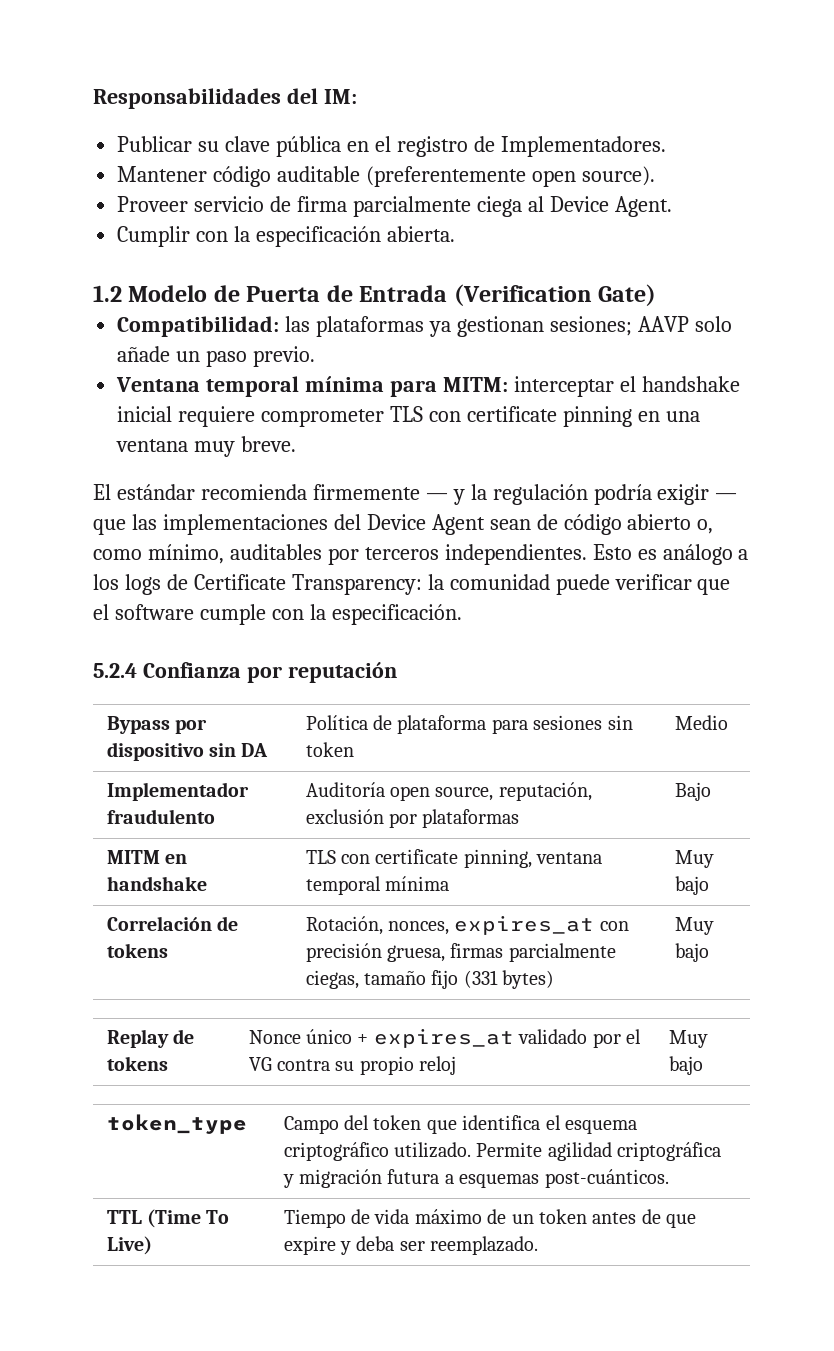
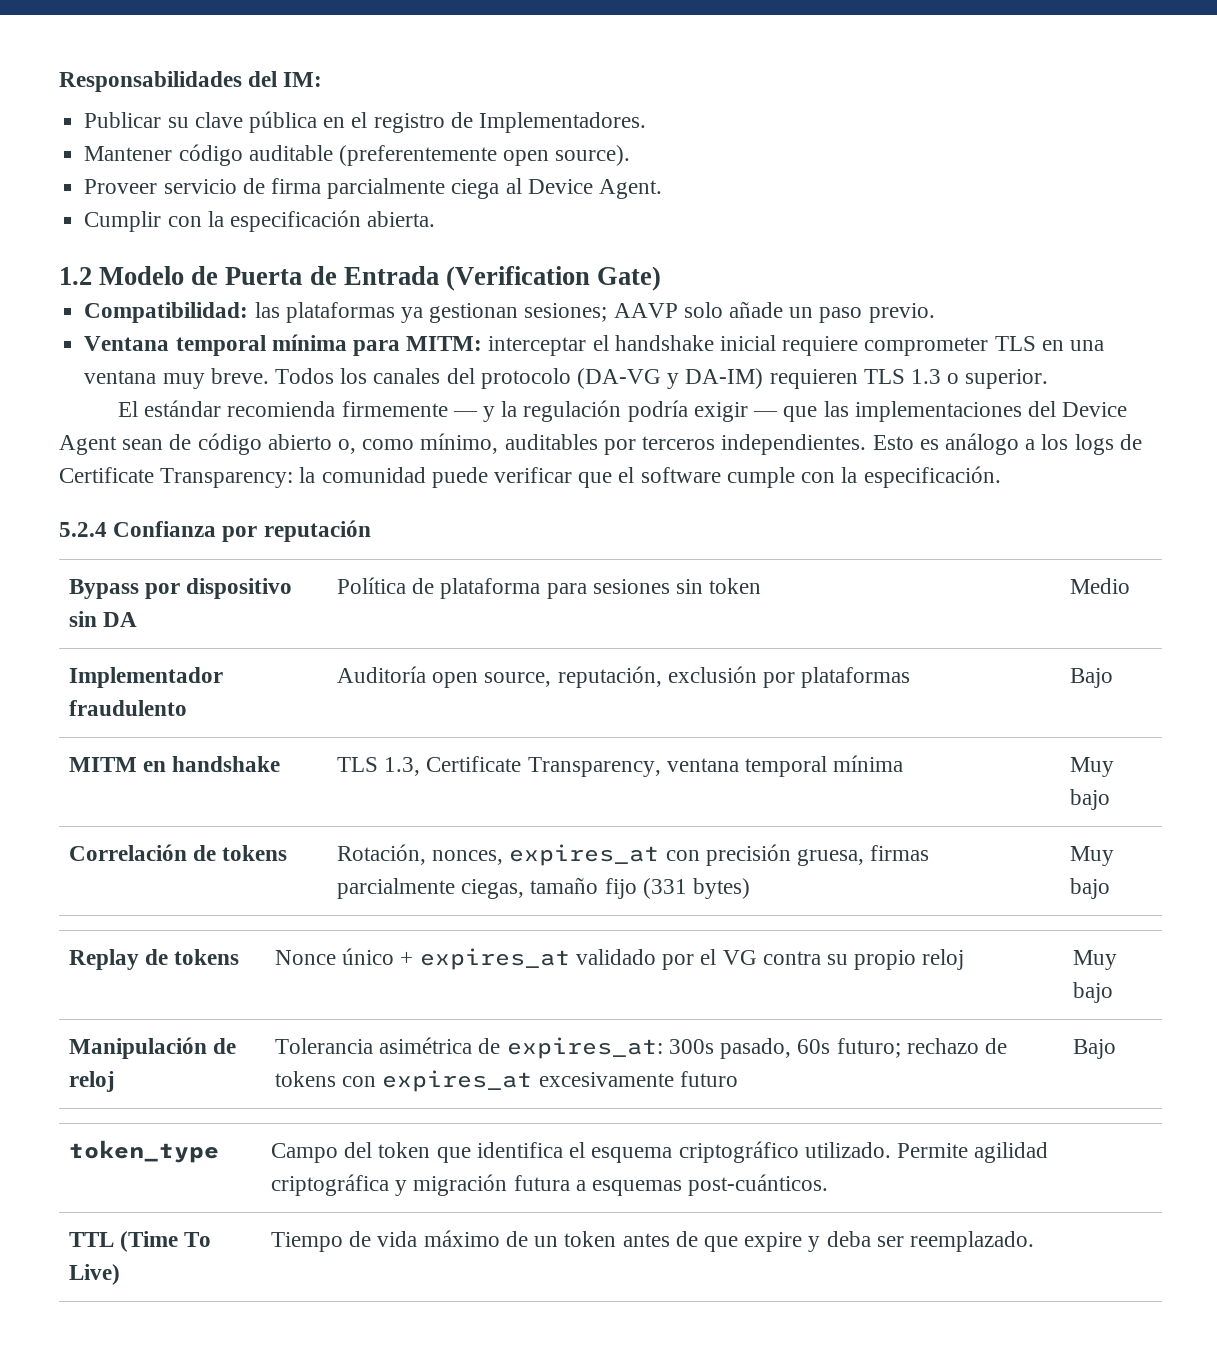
- Ventana temporal mínima para MITM: interceptar el handshake inicial requiere comprometer TLS con certificate pinning en una ventana muy breve.
+ Ventana temporal mínima para MITM: interceptar el handshake inicial requiere comprometer TLS en una ventana muy breve. Todos los canales del protocolo (DA-VG y DA-IM) requieren TLS 1.3 o superior.
- MITM en handshake | TLS con certificate pinning, ventana temporal mínima | Muy bajo
+ MITM en handshake | TLS 1.3, Certificate Transparency, ventana temporal mínima | Muy bajo
+ Manipulación de reloj | Tolerancia asimétrica de expires_at: 300s pasado, 60s futuro; rechazo de tokens con expires_at excesivamente futuro | Bajo

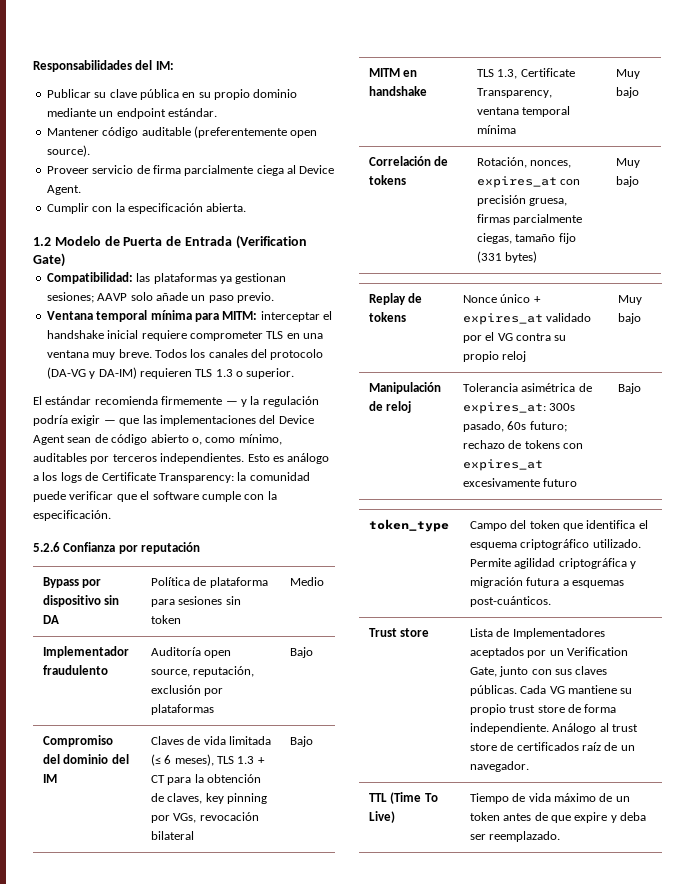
- Publicar su clave pública en el registro de Implementadores.
+ Publicar su clave pública en su propio dominio mediante un endpoint estándar.
- 5.2.4 Confianza por reputación
+ 5.2.6 Confianza por reputación
+ Compromiso del dominio del IM | Claves de vida limitada (≤ 6 meses), TLS 1.3 + CT para la obtención de claves, key pinning por VGs, revocación bilateral | Bajo
+ Trust store | Lista de Implementadores aceptados por un Verification Gate, junto con sus claves públicas. Cada VG mantiene su propio trust store de forma independiente. Análogo al trust store de certificados raíz de un navegador.

